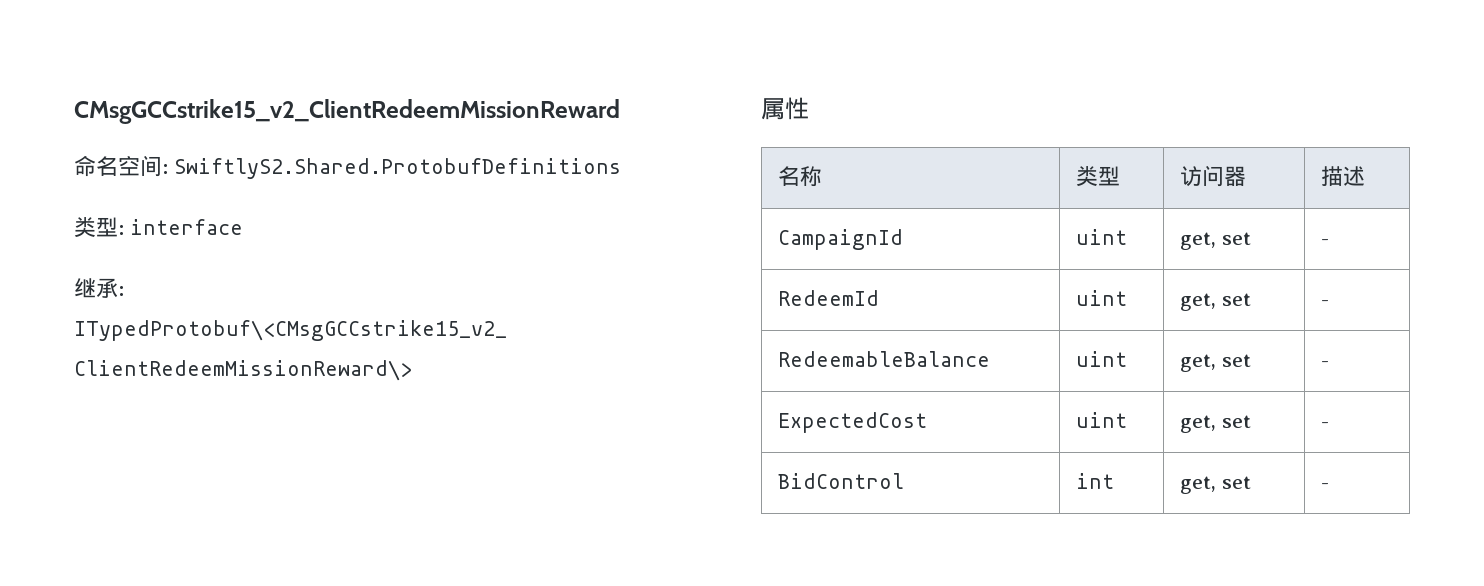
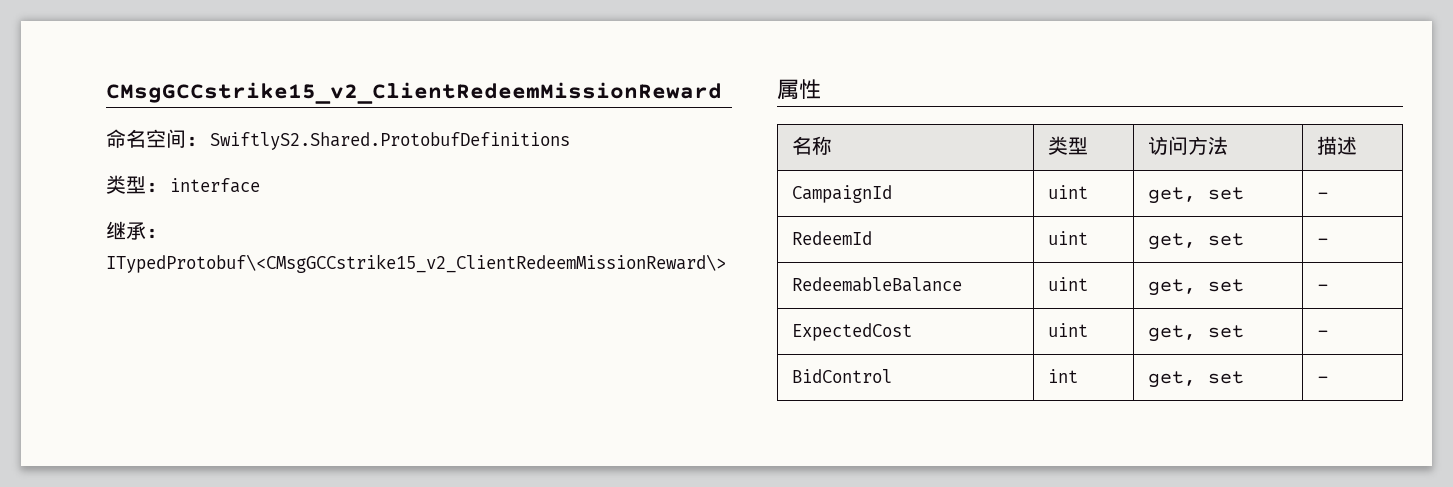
- 名称 | 类型 | 访问器 | 描述
+ 名称 | 类型 | 访问方法 | 描述

